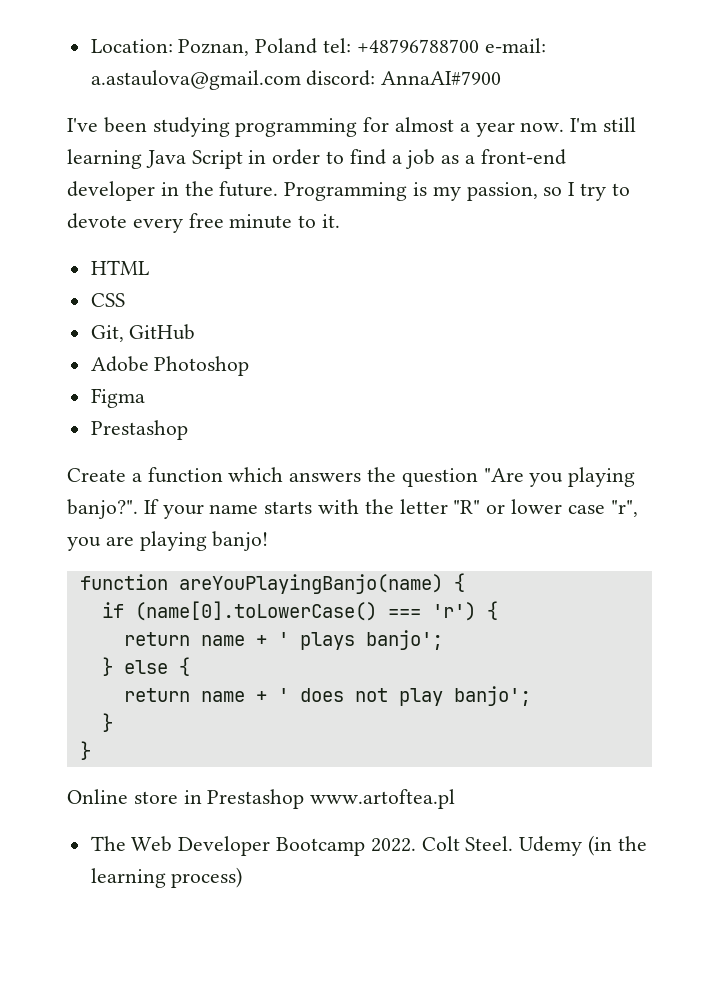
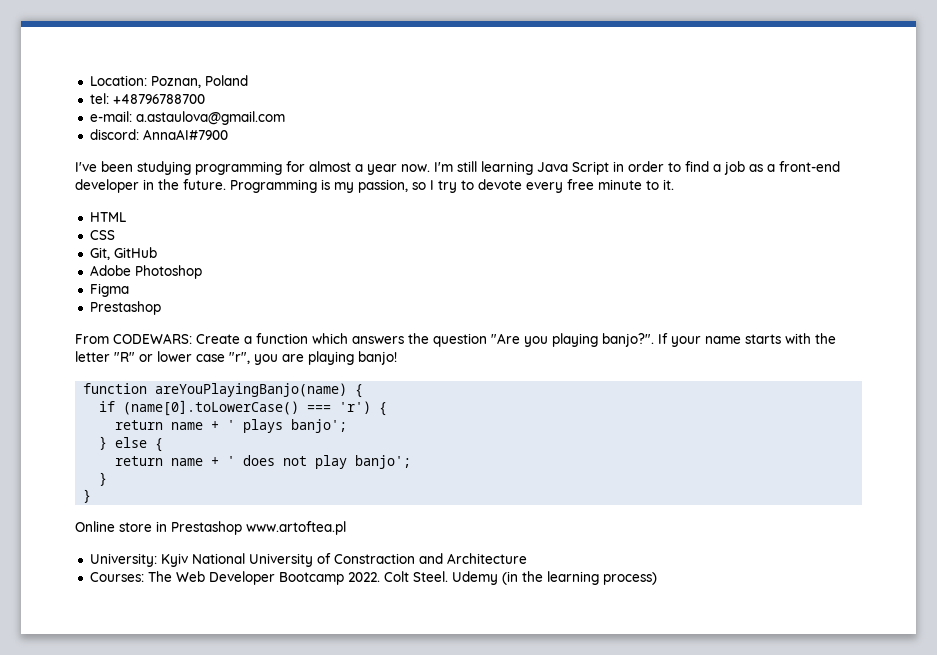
- Location: Poznan, Poland tel: +48796788700 e-mail: a.astaulova@gmail.com discord: AnnaAI#7900
+ Location: Poznan, Poland
+ tel: +48796788700
+ e-mail: a.astaulova@gmail.com
+ discord: AnnaAI#7900
- Create a function which answers the question "Are you playing banjo?".
+ From CODEWARS: Create a function which answers the question "Are you playing banjo?".
- The Web Developer Bootcamp 2022.
+ University: Kyiv National University of Constraction and Architecture
+ Courses: The Web Developer Bootcamp 2022.

